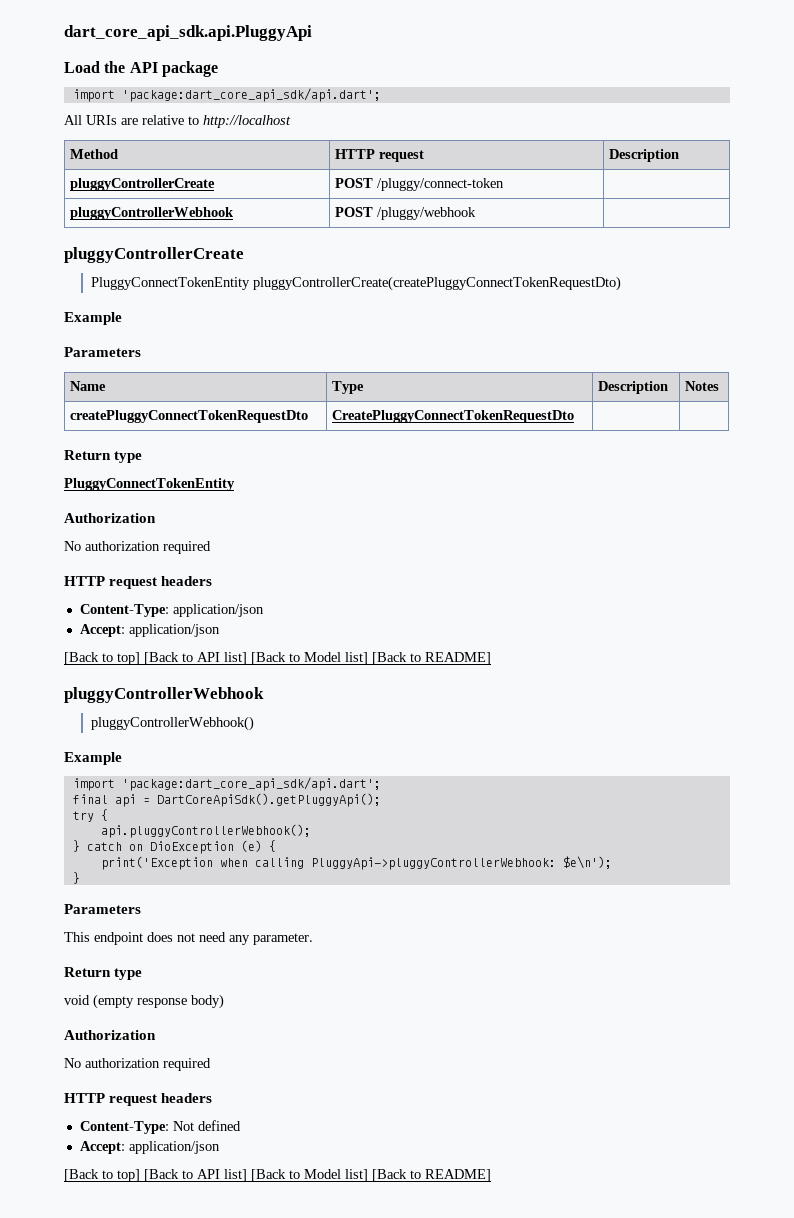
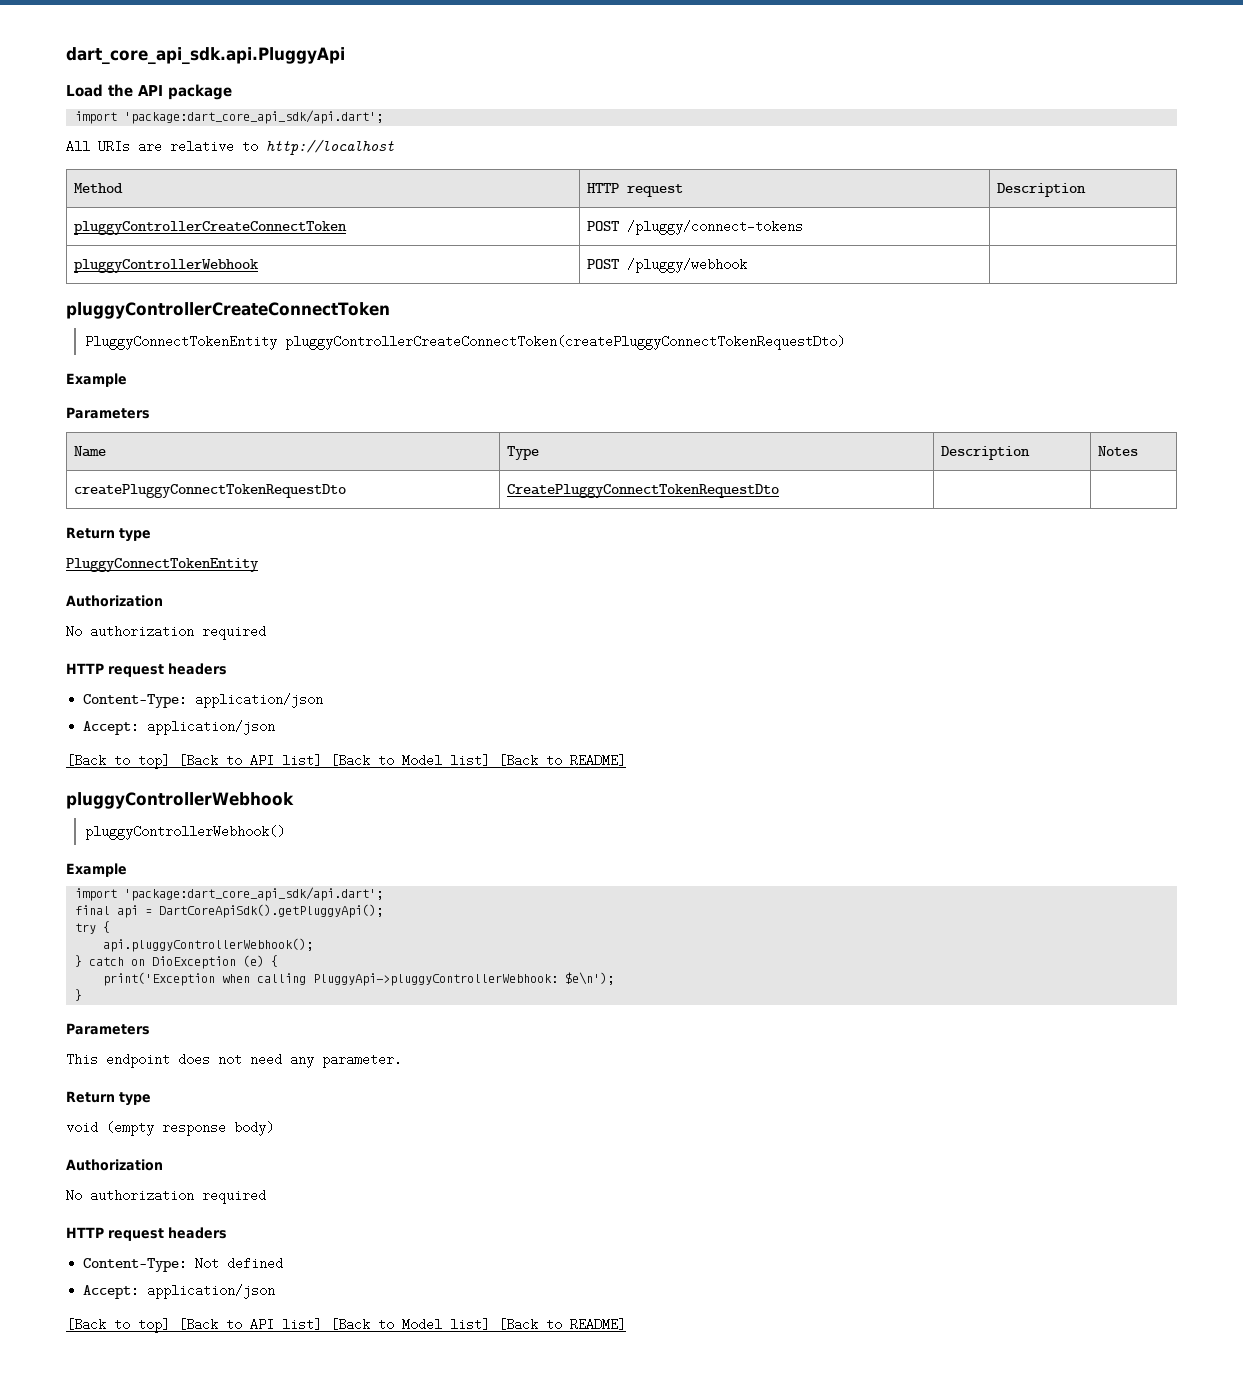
- pluggyControllerCreate | POST /pluggy/connect-token |
+ pluggyControllerCreateConnectToken | POST /pluggy/connect-tokens |
  pluggyControllerWebhook | POST /pluggy/webhook |
- pluggyControllerCreate
- PluggyConnectTokenEntity pluggyControllerCreate(createPluggyConnectTokenRequestDto)
+ pluggyControllerCreateConnectToken
+ PluggyConnectTokenEntity pluggyControllerCreateConnectToken(createPluggyConnectTokenRequestDto)

